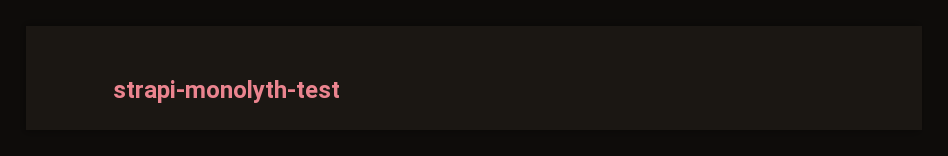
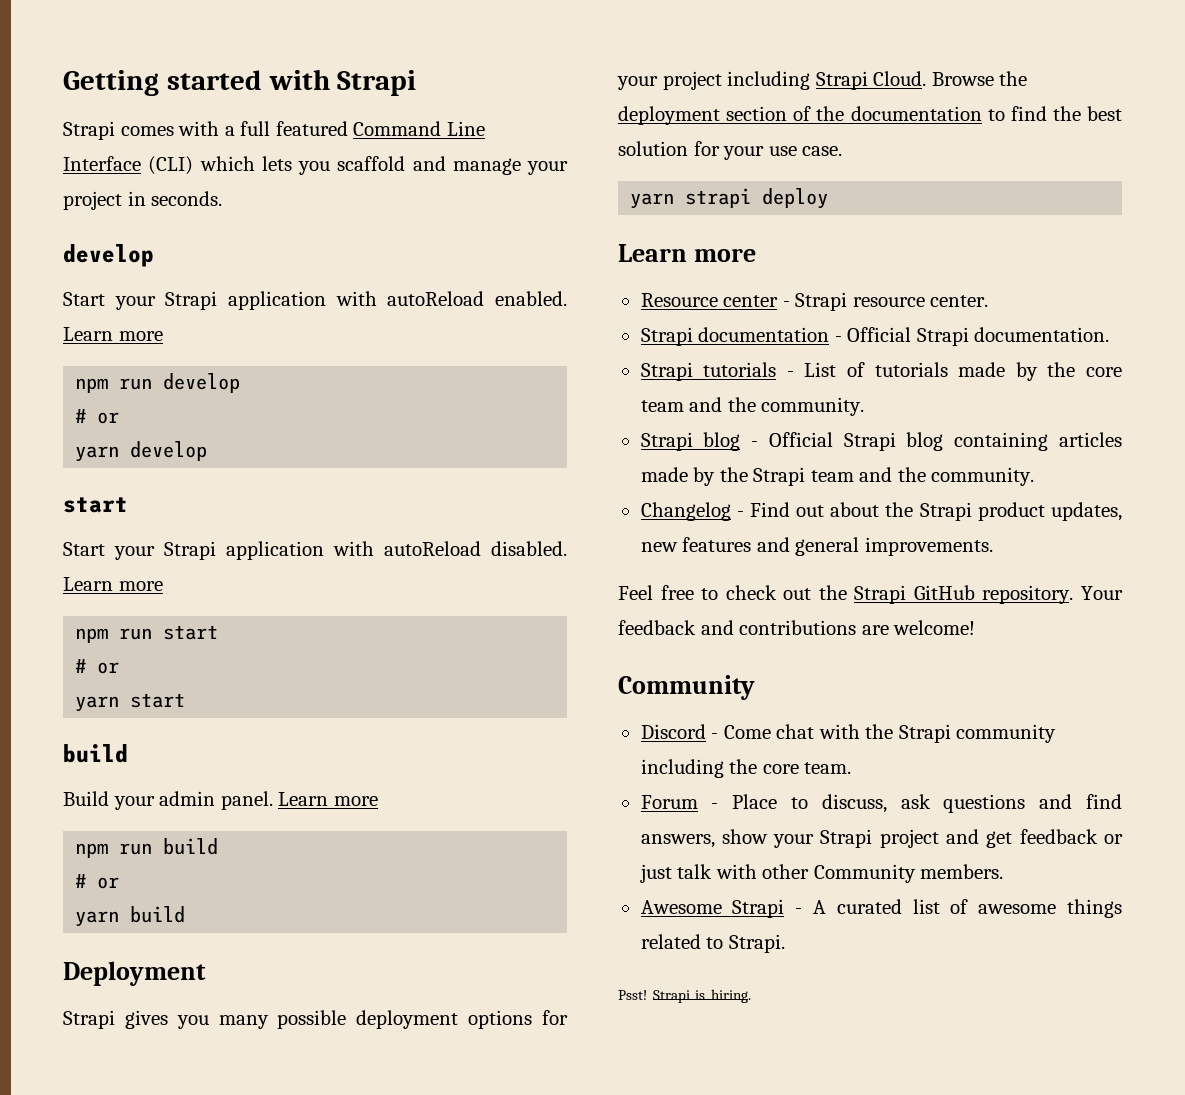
- strapi-monolyth-test
+ Getting started with Strapi
+ Strapi comes with a full featured Command Line Interface (CLI) which lets you scaffold and manage your project in seconds.
+ develop
+ Start your Strapi application with autoReload enabled. Learn more
+ npm run develop
+ # or
+ yarn develop
+ start
+ Start your Strapi application with autoReload disabled. Learn more
+ npm run start
+ # or
+ yarn start
+ build
+ Build your admin panel. Learn more
+ npm run build
+ # or
+ yarn build
+ Deployment
+ Strapi gives you many possible deployment options for your project including Strapi Cloud. Browse the deployment section of the documentation to find the best solution for your use case.
+ yarn strapi deploy
+ Learn more
+ Resource center - Strapi resource center.
+ Strapi documentation - Official Strapi documentation.
+ Strapi tutorials - List of tutorials made by the core team and the community.
+ Strapi blog - Official Strapi blog containing articles made by the Strapi team and the community.
+ Changelog - Find out about the Strapi product updates, new features and general improvements.
+ Feel free to check out the Strapi GitHub repository. Your feedback and contributions are welcome!
+ Community
+ Discord - Come chat with the Strapi community including the core team.
+ Forum - Place to discuss, ask questions and find answers, show your Strapi project and get feedback or just talk with other Community members.
+ Awesome Strapi - A curated list of awesome things related to Strapi.
+ Psst! Strapi is hiring.

